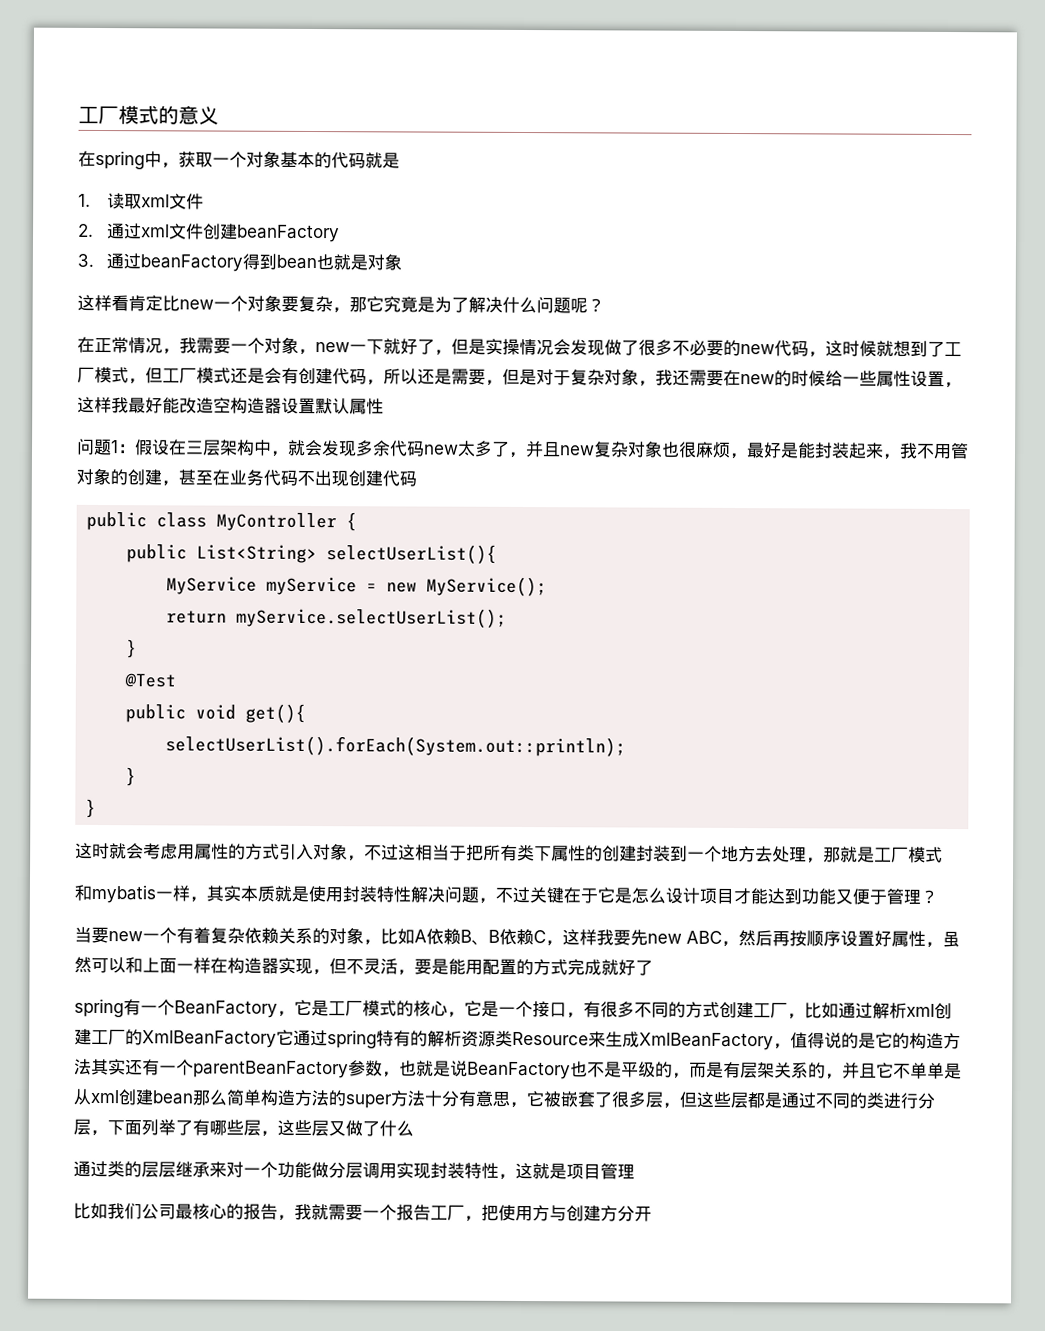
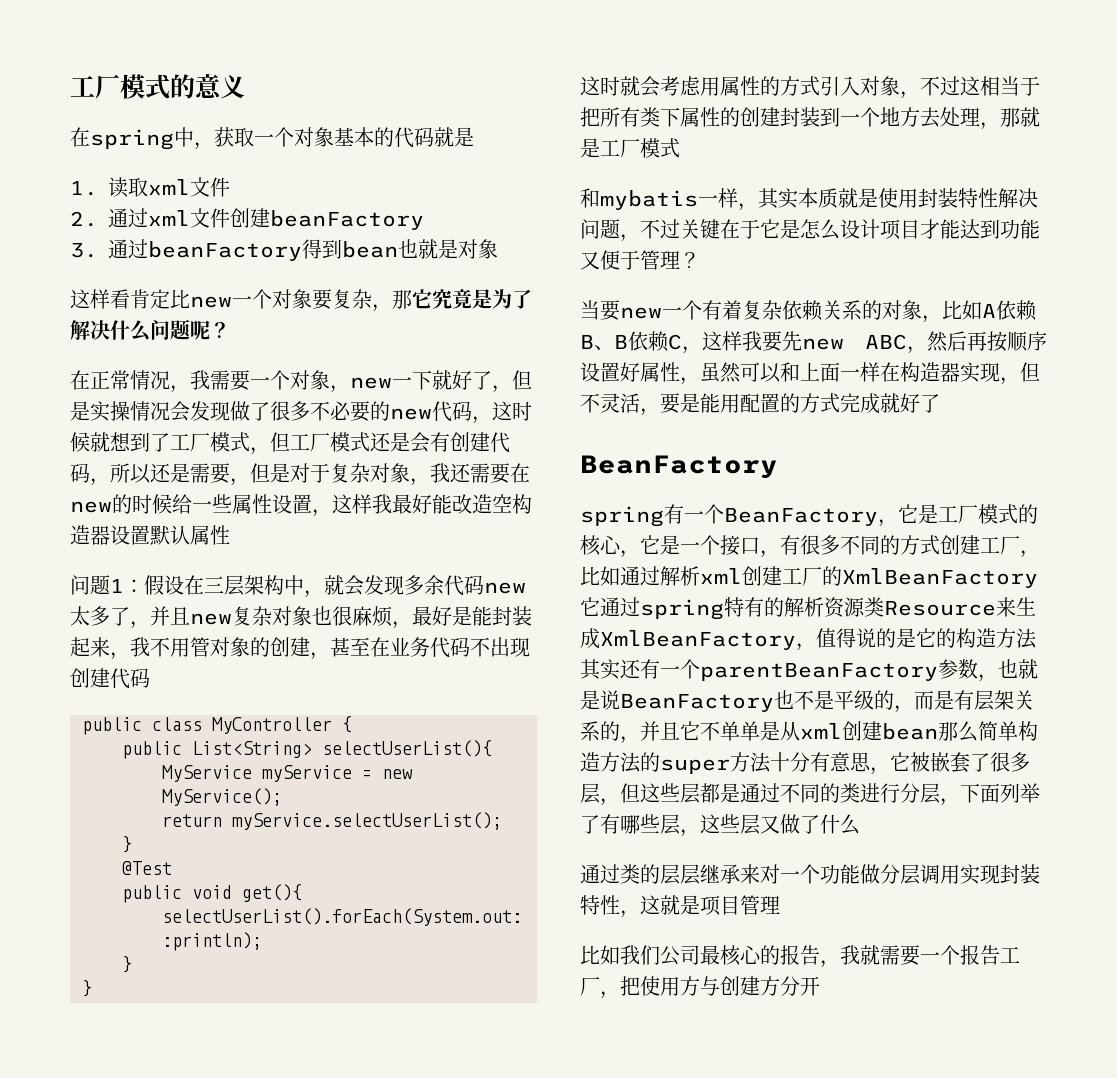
  当要new一个有着复杂依赖关系的对象，比如A依赖B、B依赖C，这样我要先new ABC，然后再按顺序设置好属性，虽然可以和上面一样在构造器实现，但不灵活，要是能用配置的方式完成就好了
+ BeanFactory

